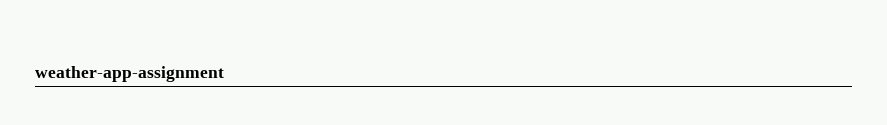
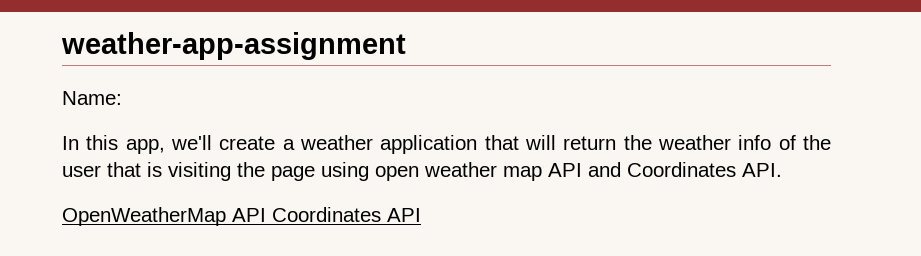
+ Name:
+ In this app, we'll create a weather application that will return the weather info of the user that is visiting the page using open weather map API and Coordinates API.
+ OpenWeatherMap API Coordinates API

